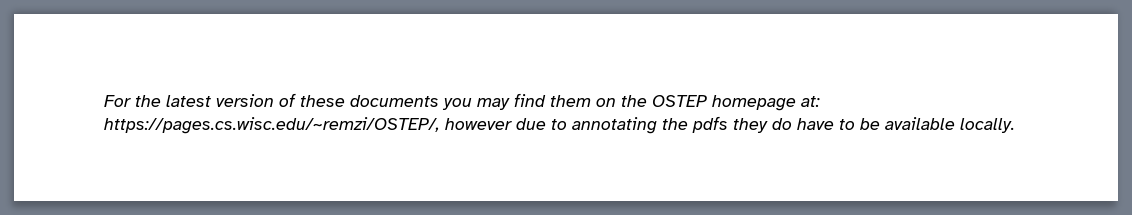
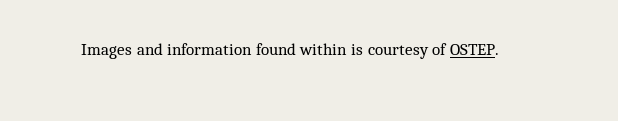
- For the latest version of these documents you may find them on the OSTEP homepage at: https://pages.cs.wisc.edu/~remzi/OSTEP/, however due to annotating the pdfs they do have to be available locally.
+ Images and information found within is courtesy of OSTEP.

